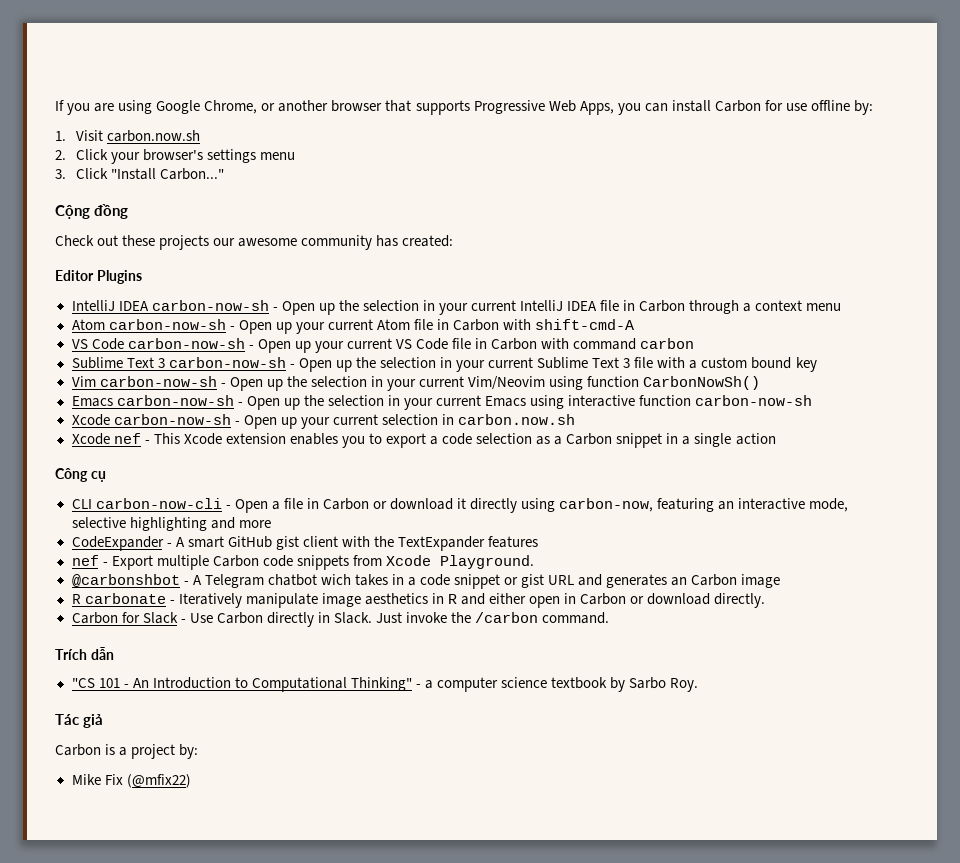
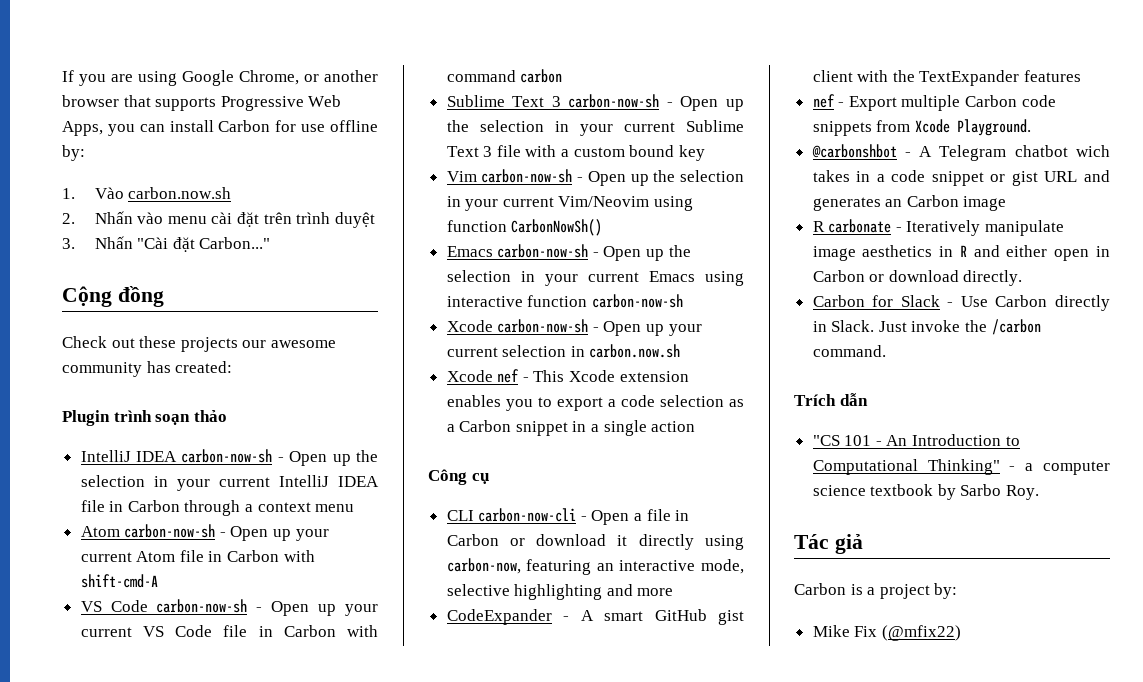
- 1. Visit carbon.now.sh
+ 1. Vào carbon.now.sh
- 2. Click your browser's settings menu
- 3. Click "Install Carbon..."
+ 2. Nhấn vào menu cài đặt trên trình duyệt
+ 3. Nhấn "Cài đặt Carbon..."
- Editor Plugins
+ Plugin trình soạn thảo

